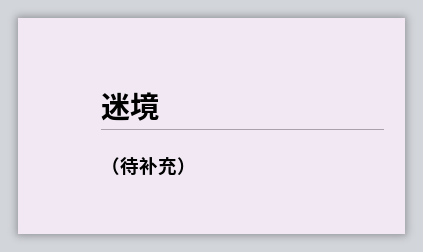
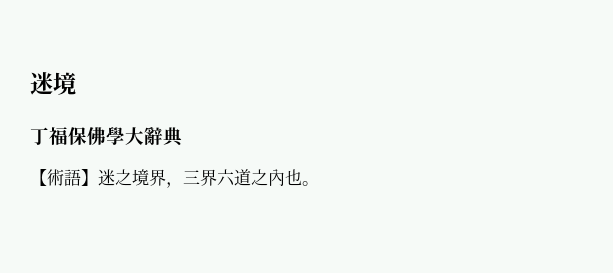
- （待补充）
+ 丁福保佛學大辭典
+ 【術語】迷之境界，三界六道之內也。

